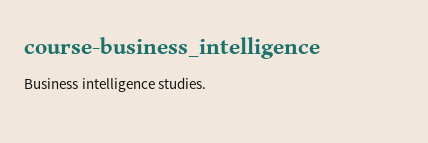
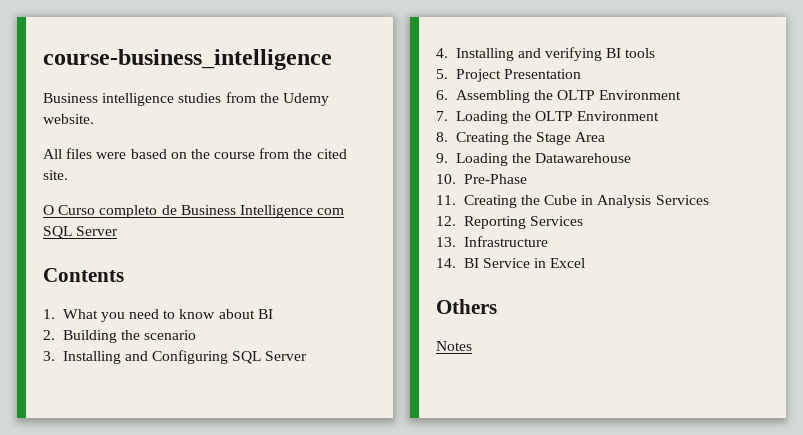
- Business intelligence studies.
+ Business intelligence studies from the Udemy website.
+ All files were based on the course from the cited site.
+ O Curso completo de Business Intelligence com SQL Server
+ Contents
+ 1. What you need to know about BI
+ 2. Building the scenario
+ 3. Installing and Configuring SQL Server
+ 4. Installing and verifying BI tools
+ 5. Project Presentation
+ 6. Assembling the OLTP Environment
+ 7. Loading the OLTP Environment
+ 8. Creating the Stage Area
+ 9. Loading the Datawarehouse
+ 10. Pre-Phase
+ 11. Creating the Cube in Analysis Services
+ 12. Reporting Services
+ 13. Infrastructure
+ 14. BI Service in Excel
+ Others
+ Notes

